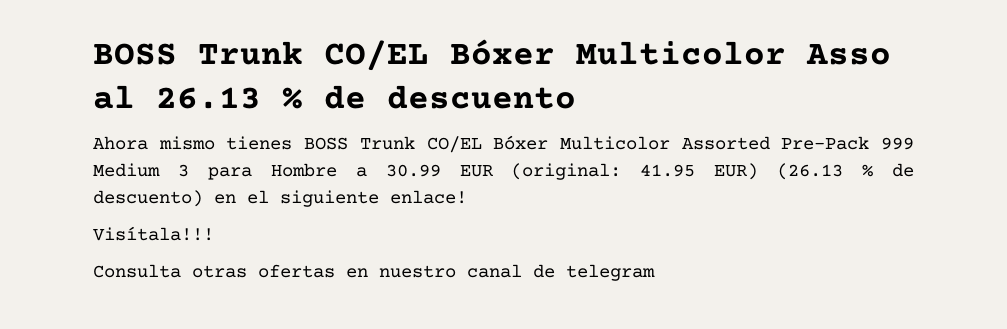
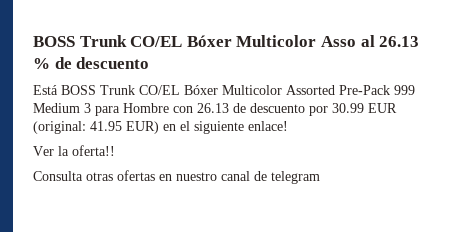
- Ahora mismo tienes BOSS Trunk CO/EL Bóxer Multicolor Assorted Pre-Pack 999 Medium 3 para Hombre a 30.99 EUR (original: 41.95 EUR) (26.13 % de descuento) en el siguiente enlace!
+ Está BOSS Trunk CO/EL Bóxer Multicolor Assorted Pre-Pack 999 Medium 3 para Hombre con 26.13 de descuento por 30.99 EUR (original: 41.95 EUR) en el siguiente enlace!
- Visítala!!!
+ Ver la oferta!!

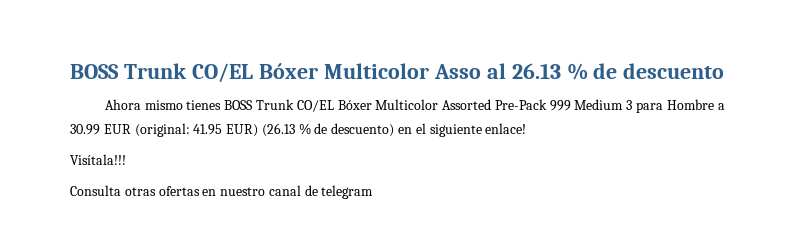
- Está BOSS Trunk CO/EL Bóxer Multicolor Assorted Pre-Pack 999 Medium 3 para Hombre con 26.13 de descuento por 30.99 EUR (original: 41.95 EUR) en el siguiente enlace!
+ Ahora mismo tienes BOSS Trunk CO/EL Bóxer Multicolor Assorted Pre-Pack 999 Medium 3 para Hombre a 30.99 EUR (original: 41.95 EUR) (26.13 % de descuento) en el siguiente enlace!
- Ver la oferta!!
+ Visítala!!!

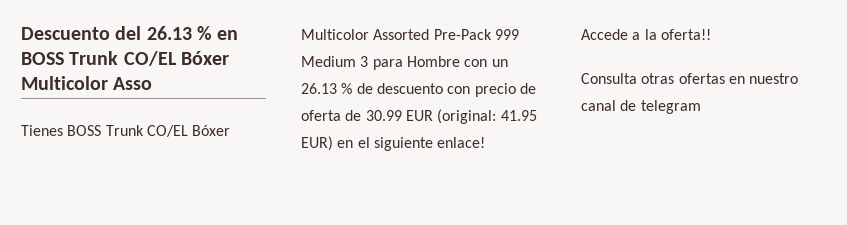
- BOSS Trunk CO/EL Bóxer Multicolor Asso al 26.13 % de descuento
- Ahora mismo tienes BOSS Trunk CO/EL Bóxer Multicolor Assorted Pre-Pack 999 Medium 3 para Hombre a 30.99 EUR (original: 41.95 EUR) (26.13 % de descuento) en el siguiente enlace!
+ Descuento del 26.13 % en BOSS Trunk CO/EL Bóxer Multicolor Asso
+ Tienes BOSS Trunk CO/EL Bóxer Multicolor Assorted Pre-Pack 999 Medium 3 para Hombre con un 26.13 % de descuento con precio de oferta de 30.99 EUR (original: 41.95 EUR) en el siguiente enlace!
- Visítala!!!
+ Accede a la oferta!!

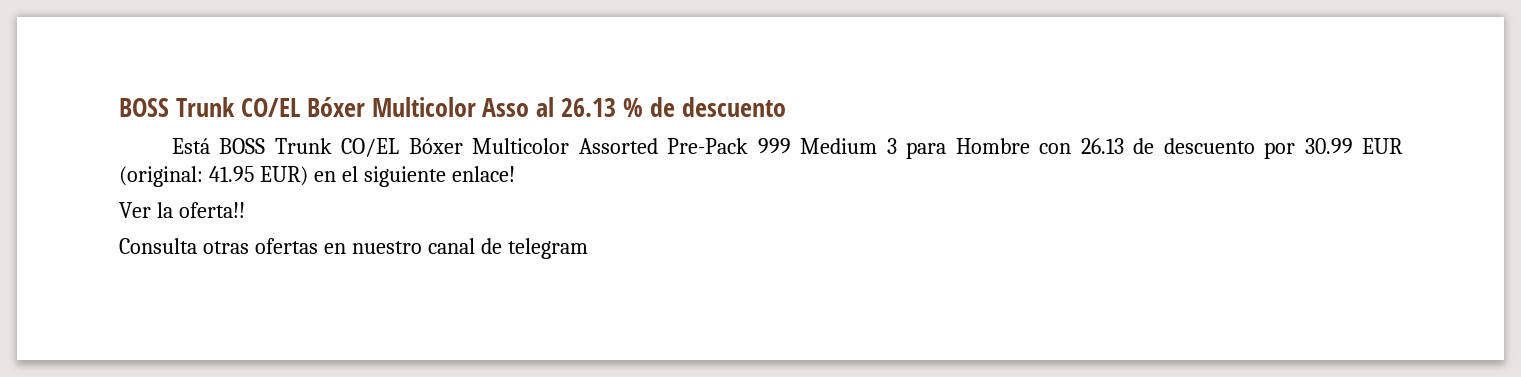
- Descuento del 26.13 % en BOSS Trunk CO/EL Bóxer Multicolor Asso
- Tienes BOSS Trunk CO/EL Bóxer Multicolor Assorted Pre-Pack 999 Medium 3 para Hombre con un 26.13 % de descuento con precio de oferta de 30.99 EUR (original: 41.95 EUR) en el siguiente enlace!
+ BOSS Trunk CO/EL Bóxer Multicolor Asso al 26.13 % de descuento
+ Está BOSS Trunk CO/EL Bóxer Multicolor Assorted Pre-Pack 999 Medium 3 para Hombre con 26.13 de descuento por 30.99 EUR (original: 41.95 EUR) en el siguiente enlace!
- Accede a la oferta!!
+ Ver la oferta!!

